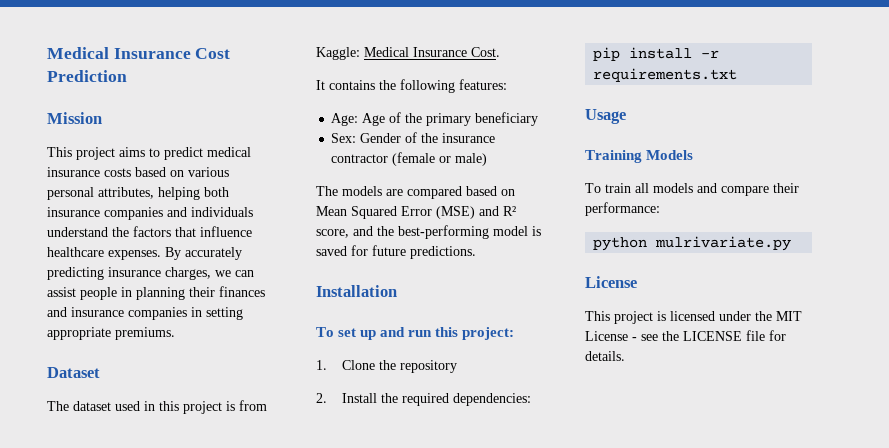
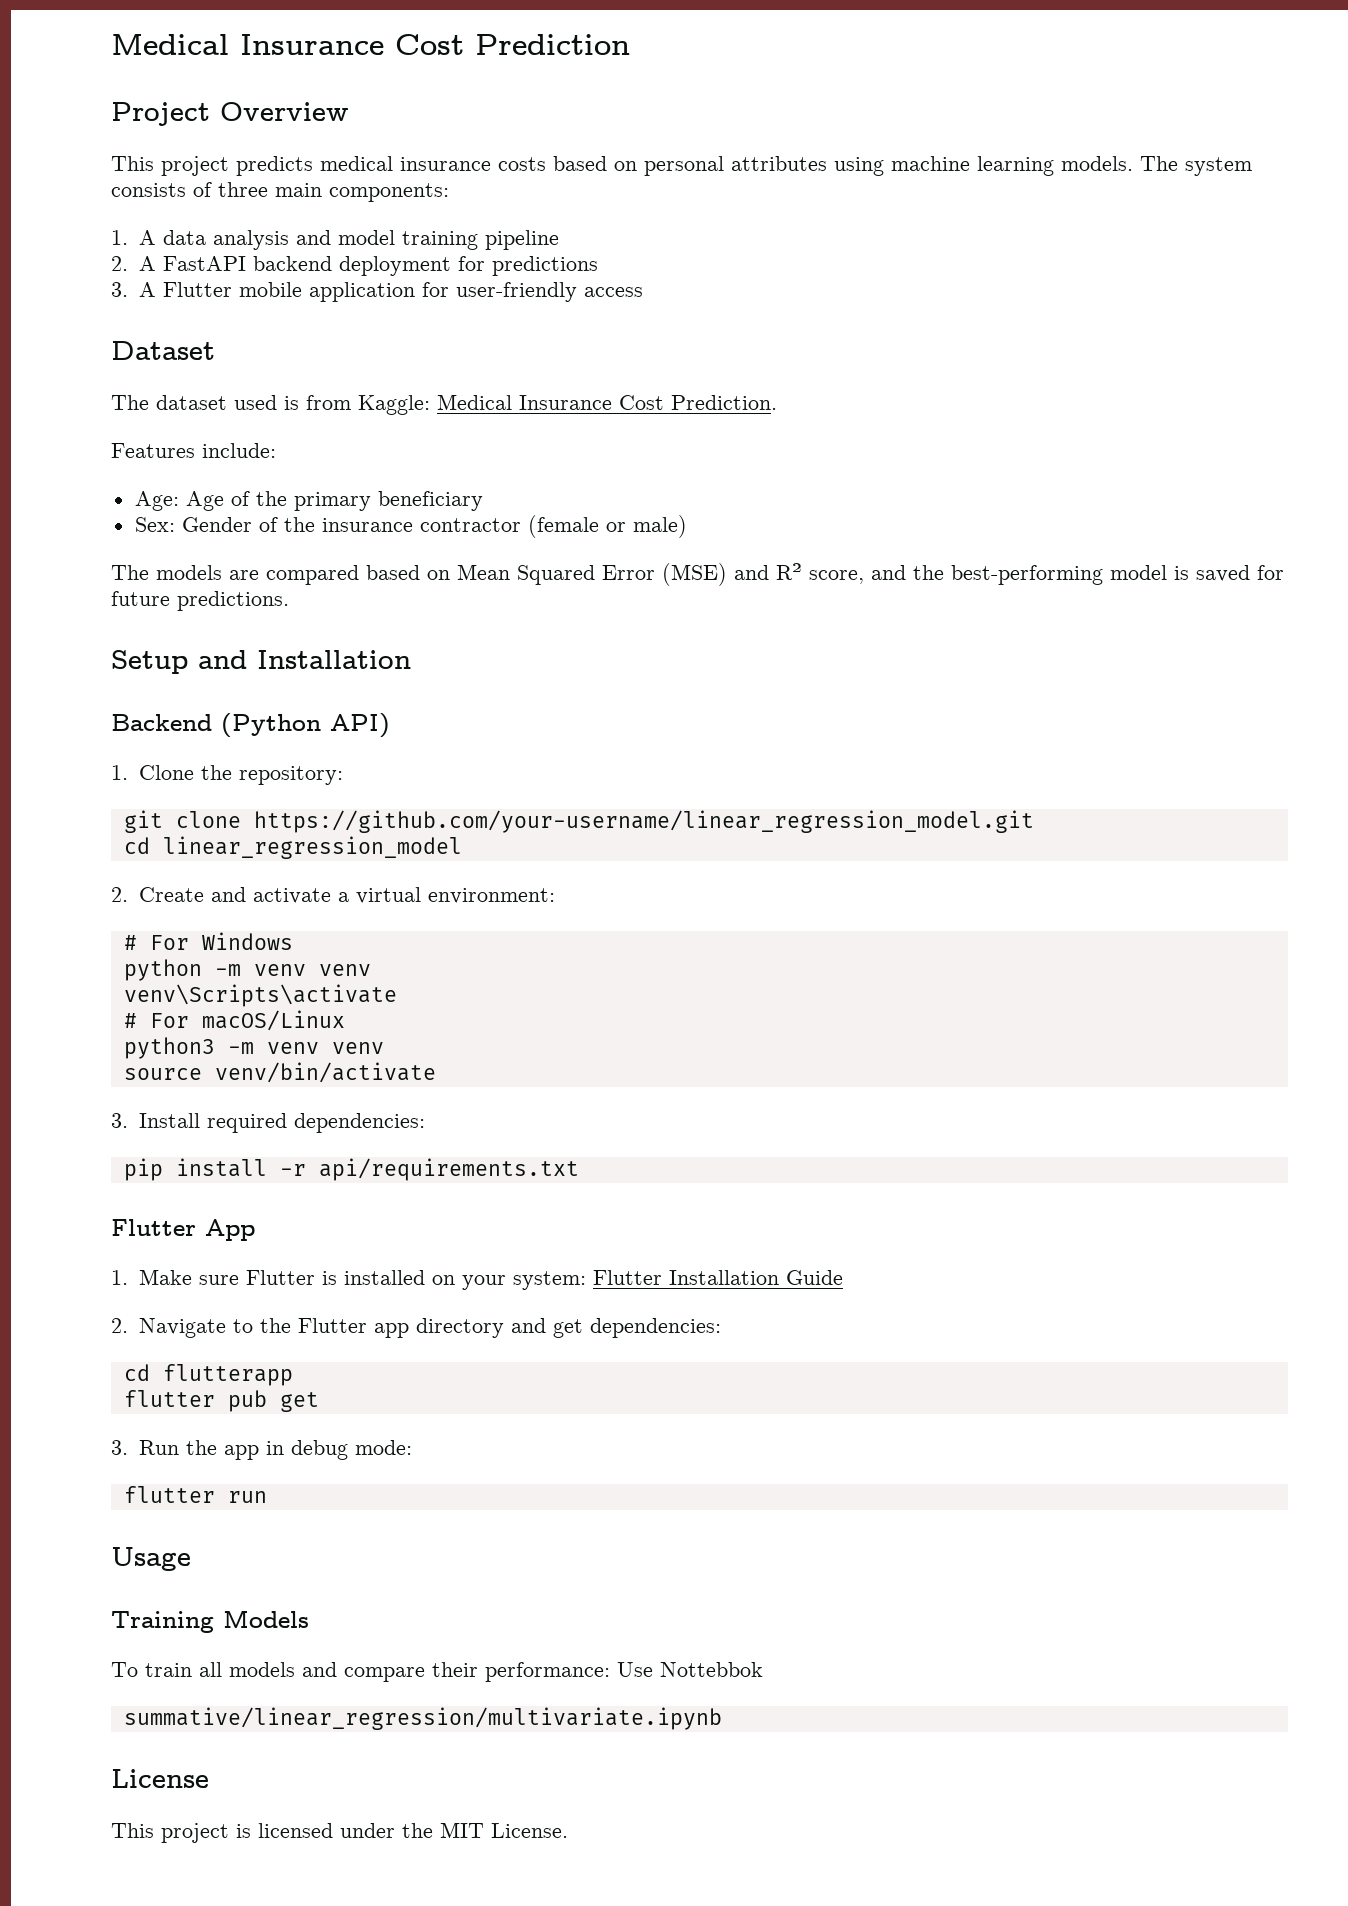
- Mission
- This project aims to predict medical insurance costs based on various personal attributes, helping both insurance companies and individuals understand the factors that influence healthcare expenses. By accurately predicting insurance charges, we can assist people in planning their finances and insurance companies in setting appropriate premiums.
+ Project Overview
+ This project predicts medical insurance costs based on personal attributes using machine learning models. The system consists of three main components:
+ 1. A data analysis and model training pipeline
+ 2. A FastAPI backend deployment for predictions
+ 3. A Flutter mobile application for user-friendly access
- The dataset used in this project is from Kaggle: Medical Insurance Cost.
- It contains the following features:
+ The dataset used is from Kaggle: Medical Insurance Cost Prediction.
+ Features include:
- Installation
+ Setup and Installation
- To set up and run this project:
- 1. Clone the repository
- 2. Install the required dependencies:
+ Backend (Python API)
+ 1. Clone the repository:
+ git clone https://github.com/your-username/linear_regression_model.git
+ cd linear_regression_model
+ 2. Create and activate a virtual environment:
+ # For Windows
+ python -m venv venv
+ venv\Scripts\activate
+ # For macOS/Linux
+ python3 -m venv venv
+ source venv/bin/activate
+ 3. Install required dependencies:
- pip install -r requirements.txt
+ pip install -r api/requirements.txt
+ Flutter App
+ 1. Make sure Flutter is installed on your system: Flutter Installation Guide
+ 2. Navigate to the Flutter app directory and get dependencies:
+ cd flutterapp
+ flutter pub get
+ 3. Run the app in debug mode:
+ flutter run
- To train all models and compare their performance:
- python mulrivariate.py
+ To train all models and compare their performance: Use Nottebbok
+ summative/linear_regression/multivariate.ipynb
- This project is licensed under the MIT License - see the LICENSE file for details.
+ This project is licensed under the MIT License.

